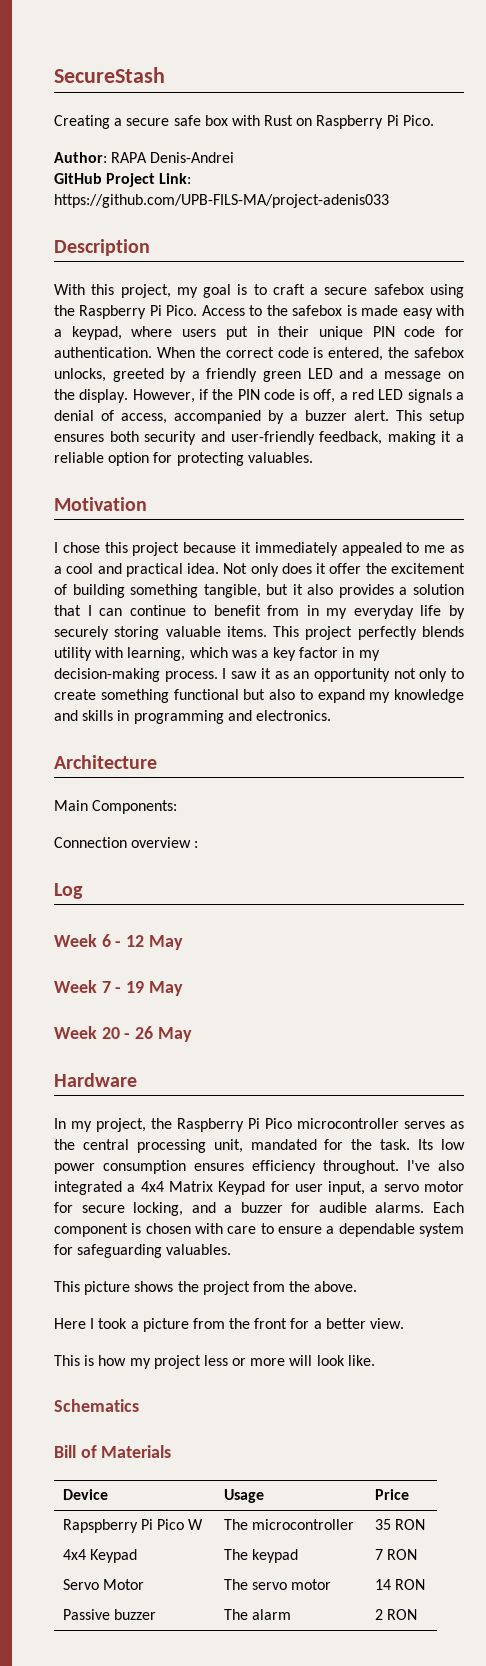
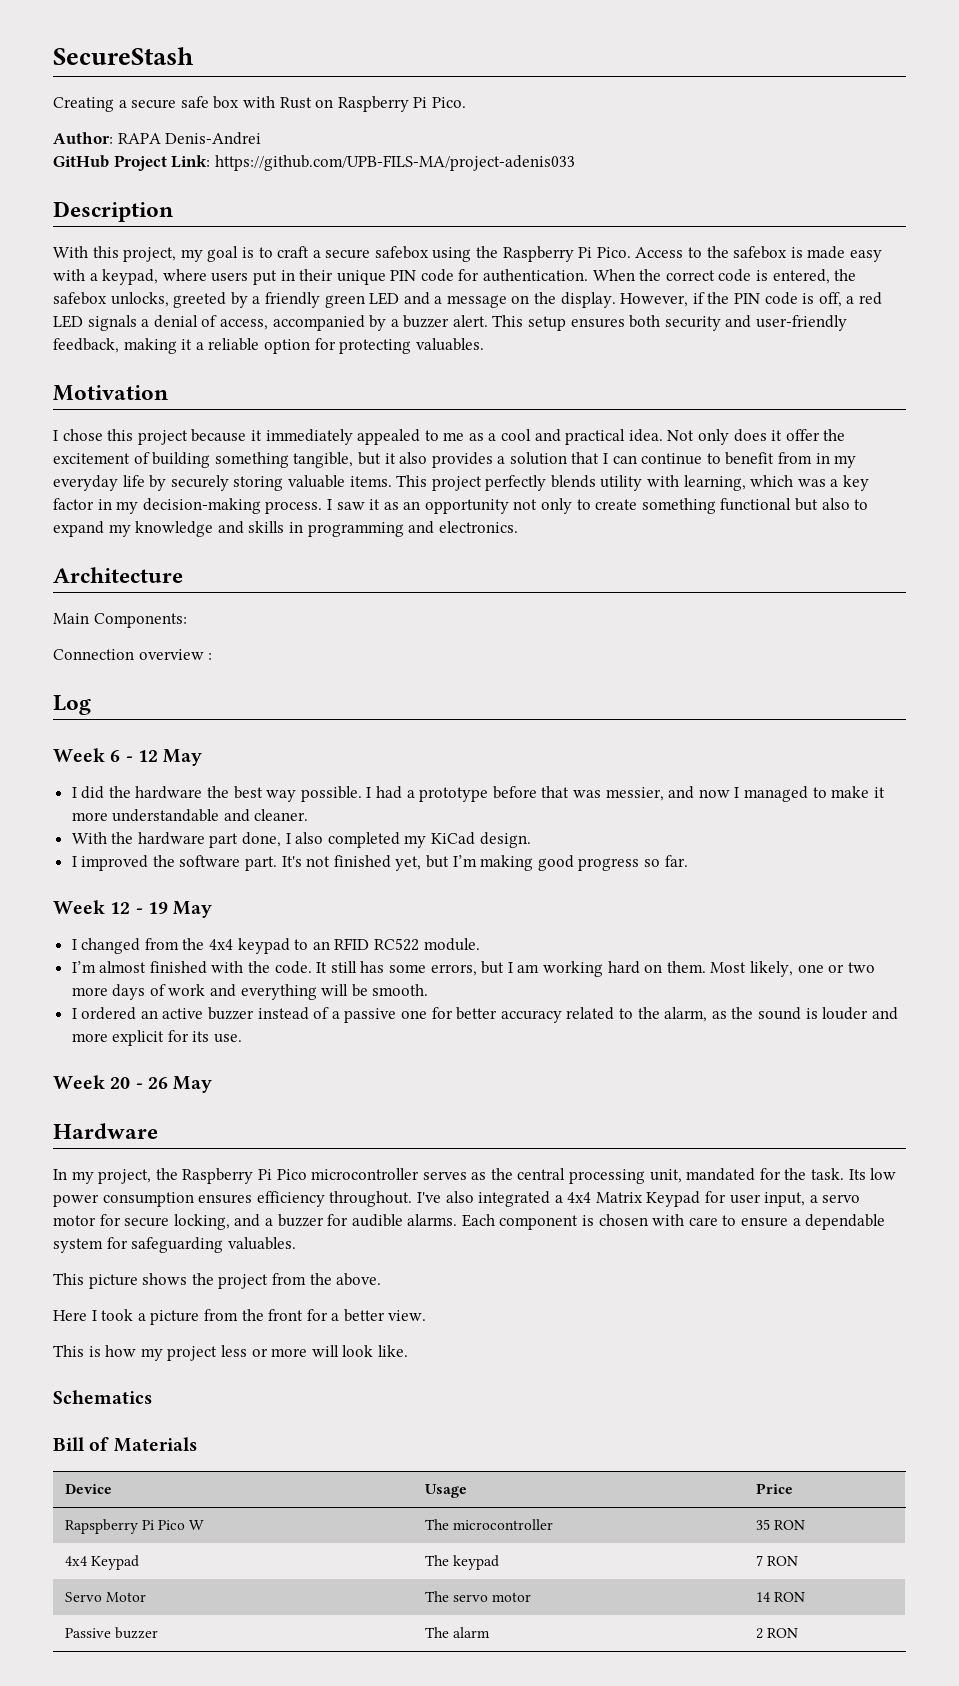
- Week 7 - 19 May
+ I did the hardware the best way possible. I had a prototype before that was messier, and now I managed to make it more understandable and cleaner.
+ With the hardware part done, I also completed my KiCad design.
+ I improved the software part. It's not finished yet, but I’m making good progress so far.
+ Week 12 - 19 May
+ I changed from the 4x4 keypad to an RFID RC522 module.
+ I’m almost finished with the code. It still has some errors, but I am working hard on them. Most likely, one or two more days of work and everything will be smooth.
+ I ordered an active buzzer instead of a passive one for better accuracy related to the alarm, as the sound is louder and more explicit for its use.

